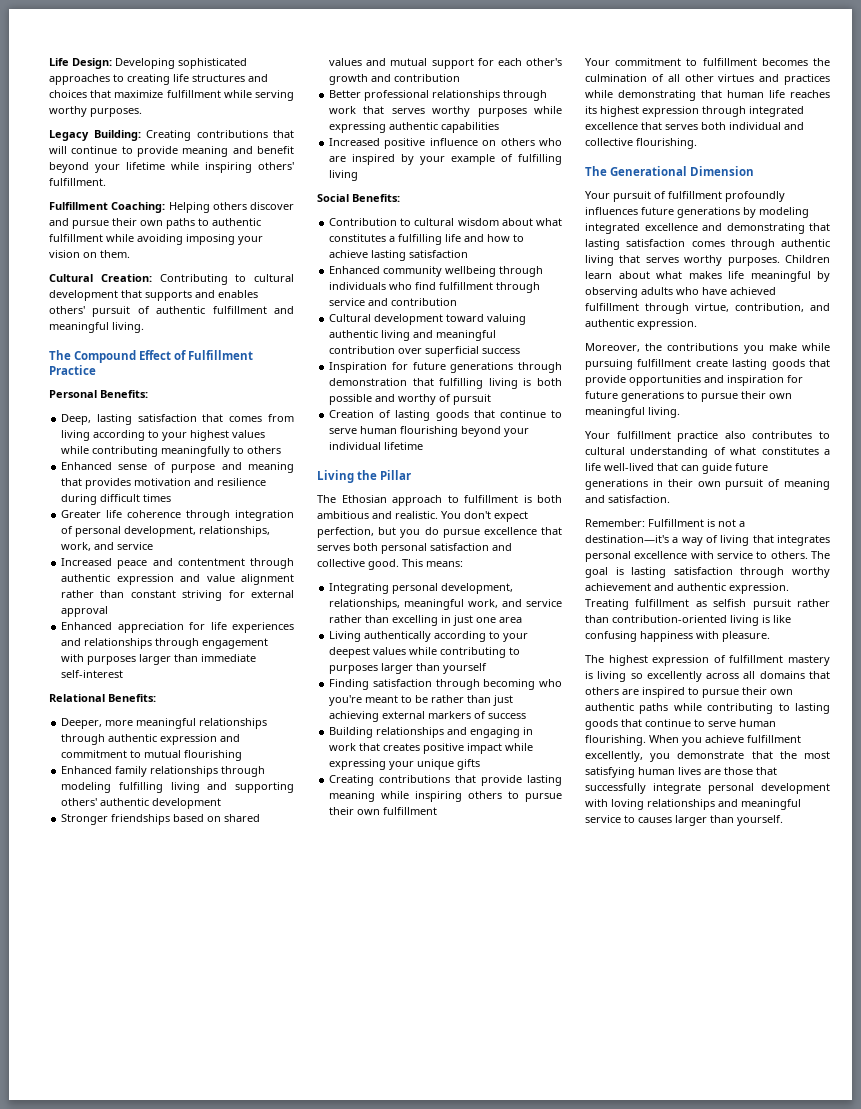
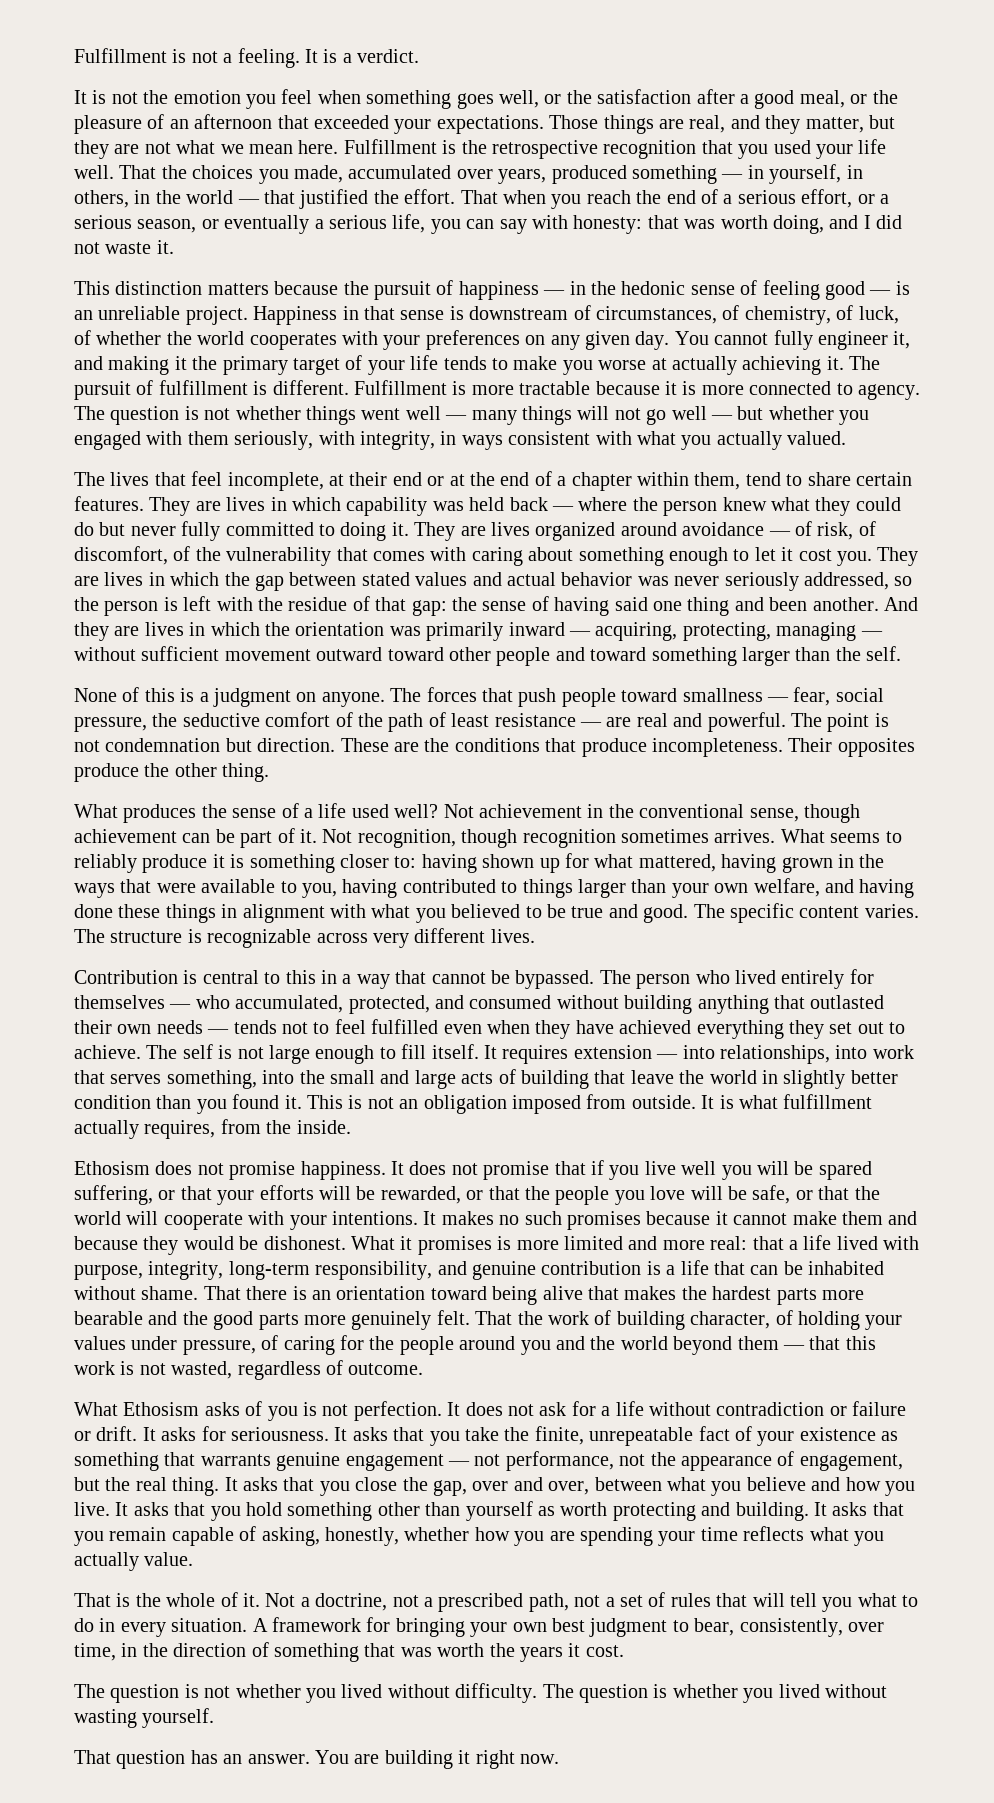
- Life Design: Developing sophisticated approaches to creating life structures and choices that maximize fulfillment while serving worthy purposes.
- Legacy Building: Creating contributions that will continue to provide meaning and benefit beyond your lifetime while inspiring others' fulfillment.
- Fulfillment Coaching: Helping others discover and pursue their own paths to authentic fulfillment while avoiding imposing your vision on them.
- Cultural Creation: Contributing to cultural development that supports and enables others' pursuit of authentic fulfillment and meaningful living.
- The Compound Effect of Fulfillment Practice
- Personal Benefits:
- Deep, lasting satisfaction that comes from living according to your highest values while contributing meaningfully to others
- Enhanced sense of purpose and meaning that provides motivation and resilience during difficult times
- Greater life coherence through integration of personal development, relationships, work, and service
- Increased peace and contentment through authentic expression and value alignment rather than constant striving for external approval
- Enhanced appreciation for life experiences and relationships through engagement with purposes larger than immediate self-interest
- Relational Benefits:
- Deeper, more meaningful relationships through authentic expression and commitment to mutual flourishing
- Enhanced family relationships through modeling fulfilling living and supporting others' authentic development
- Stronger friendships based on shared values and mutual support for each other's growth and contribution
- Better professional relationships through work that serves worthy purposes while expressing authentic capabilities
- Increased positive influence on others who are inspired by your example of fulfilling living
- Social Benefits:
- Contribution to cultural wisdom about what constitutes a fulfilling life and how to achieve lasting satisfaction
- Enhanced community wellbeing through individuals who find fulfillment through service and contribution
- Cultural development toward valuing authentic living and meaningful contribution over superficial success
- Inspiration for future generations through demonstration that fulfilling living is both possible and worthy of pursuit
- Creation of lasting goods that continue to serve human flourishing beyond your individual lifetime
- Living the Pillar
- The Ethosian approach to fulfillment is both ambitious and realistic. You don't expect perfection, but you do pursue excellence that serves both personal satisfaction and collective good. This means:
- Integrating personal development, relationships, meaningful work, and service rather than excelling in just one area
- Living authentically according to your deepest values while contributing to purposes larger than yourself
- Finding satisfaction through becoming who you're meant to be rather than just achieving external markers of success
- Building relationships and engaging in work that creates positive impact while expressing your unique gifts
- Creating contributions that provide lasting meaning while inspiring others to pursue their own fulfillment
- Your commitment to fulfillment becomes the culmination of all other virtues and practices while demonstrating that human life reaches its highest expression through integrated excellence that serves both individual and collective flourishing.
- The Generational Dimension
- Your pursuit of fulfillment profoundly influences future generations by modeling integrated excellence and demonstrating that lasting satisfaction comes through authentic living that serves worthy purposes. Children learn about what makes life meaningful by observing adults who have achieved fulfillment through virtue, contribution, and authentic expression.
- Moreover, the contributions you make while pursuing fulfillment create lasting goods that provide opportunities and inspiration for future generations to pursue their own meaningful living.
- Your fulfillment practice also contributes to cultural understanding of what constitutes a life well-lived that can guide future generations in their own pursuit of meaning and satisfaction.
- Remember: Fulfillment is not a destination—it's a way of living that integrates personal excellence with service to others. The goal is lasting satisfaction through worthy achievement and authentic expression. Treating fulfillment as selfish pursuit rather than contribution-oriented living is like confusing happiness with pleasure.
- The highest expression of fulfillment mastery is living so excellently across all domains that others are inspired to pursue their own authentic paths while contributing to lasting goods that continue to serve human flourishing. When you achieve fulfillment excellently, you demonstrate that the most satisfying human lives are those that successfully integrate personal development with loving relationships and meaningful service to causes larger than yourself.
+ Fulfillment is not a feeling. It is a verdict.
+ It is not the emotion you feel when something goes well, or the satisfaction after a good meal, or the pleasure of an afternoon that exceeded your expectations. Those things are real, and they matter, but they are not what we mean here. Fulfillment is the retrospective recognition that you used your life well. That the choices you made, accumulated over years, produced something — in yourself, in others, in the world — that justified the effort. That when you reach the end of a serious effort, or a serious season, or eventually a serious life, you can say with honesty: that was worth doing, and I did not waste it.
+ This distinction matters because the pursuit of happiness — in the hedonic sense of feeling good — is an unreliable project. Happiness in that sense is downstream of circumstances, of chemistry, of luck, of whether the world cooperates with your preferences on any given day. You cannot fully engineer it, and making it the primary target of your life tends to make you worse at actually achieving it. The pursuit of fulfillment is different. Fulfillment is more tractable because it is more connected to agency. The question is not whether things went well — many things will not go well — but whether you engaged with them seriously, with integrity, in ways consistent with what you actually valued.
+ The lives that feel incomplete, at their end or at the end of a chapter within them, tend to share certain features. They are lives in which capability was held back — where the person knew what they could do but never fully committed to doing it. They are lives organized around avoidance — of risk, of discomfort, of the vulnerability that comes with caring about something enough to let it cost you. They are lives in which the gap between stated values and actual behavior was never seriously addressed, so the person is left with the residue of that gap: the sense of having said one thing and been another. And they are lives in which the orientation was primarily inward — acquiring, protecting, managing — without sufficient movement outward toward other people and toward something larger than the self.
+ None of this is a judgment on anyone. The forces that push people toward smallness — fear, social pressure, the seductive comfort of the path of least resistance — are real and powerful. The point is not condemnation but direction. These are the conditions that produce incompleteness. Their opposites produce the other thing.
+ What produces the sense of a life used well? Not achievement in the conventional sense, though achievement can be part of it. Not recognition, though recognition sometimes arrives. What seems to reliably produce it is something closer to: having shown up for what mattered, having grown in the ways that were available to you, having contributed to things larger than your own welfare, and having done these things in alignment with what you believed to be true and good. The specific content varies. The structure is recognizable across very different lives.
+ Contribution is central to this in a way that cannot be bypassed. The person who lived entirely for themselves — who accumulated, protected, and consumed without building anything that outlasted their own needs — tends not to feel fulfilled even when they have achieved everything they set out to achieve. The self is not large enough to fill itself. It requires extension — into relationships, into work that serves something, into the small and large acts of building that leave the world in slightly better condition than you found it. This is not an obligation imposed from outside. It is what fulfillment actually requires, from the inside.
+ Ethosism does not promise happiness. It does not promise that if you live well you will be spared suffering, or that your efforts will be rewarded, or that the people you love will be safe, or that the world will cooperate with your intentions. It makes no such promises because it cannot make them and because they would be dishonest. What it promises is more limited and more real: that a life lived with purpose, integrity, long-term responsibility, and genuine contribution is a life that can be inhabited without shame. That there is an orientation toward being alive that makes the hardest parts more bearable and the good parts more genuinely felt. That the work of building character, of holding your values under pressure, of caring for the people around you and the world beyond them — that this work is not wasted, regardless of outcome.
+ What Ethosism asks of you is not perfection. It does not ask for a life without contradiction or failure or drift. It asks for seriousness. It asks that you take the finite, unrepeatable fact of your existence as something that warrants genuine engagement — not performance, not the appearance of engagement, but the real thing. It asks that you close the gap, over and over, between what you believe and how you live. It asks that you hold something other than yourself as worth protecting and building. It asks that you remain capable of asking, honestly, whether how you are spending your time reflects what you actually value.
+ That is the whole of it. Not a doctrine, not a prescribed path, not a set of rules that will tell you what to do in every situation. A framework for bringing your own best judgment to bear, consistently, over time, in the direction of something that was worth the years it cost.
+ The question is not whether you lived without difficulty. The question is whether you lived without wasting yourself.
+ That question has an answer. You are building it right now.

